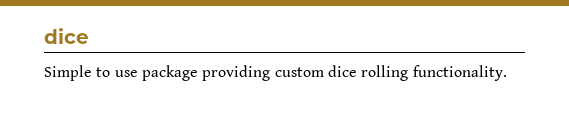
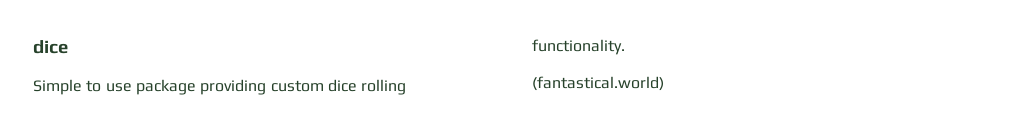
+ (fantastical.world)

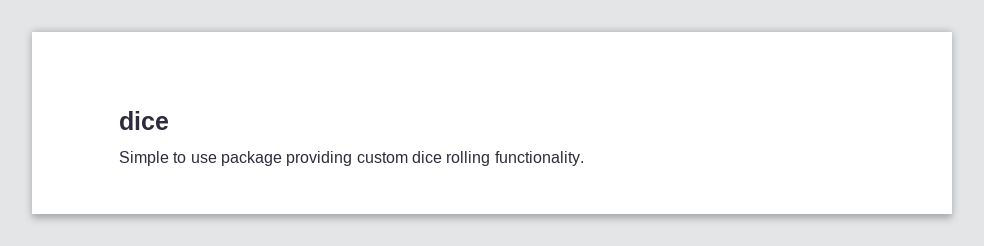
- (fantastical.world)

